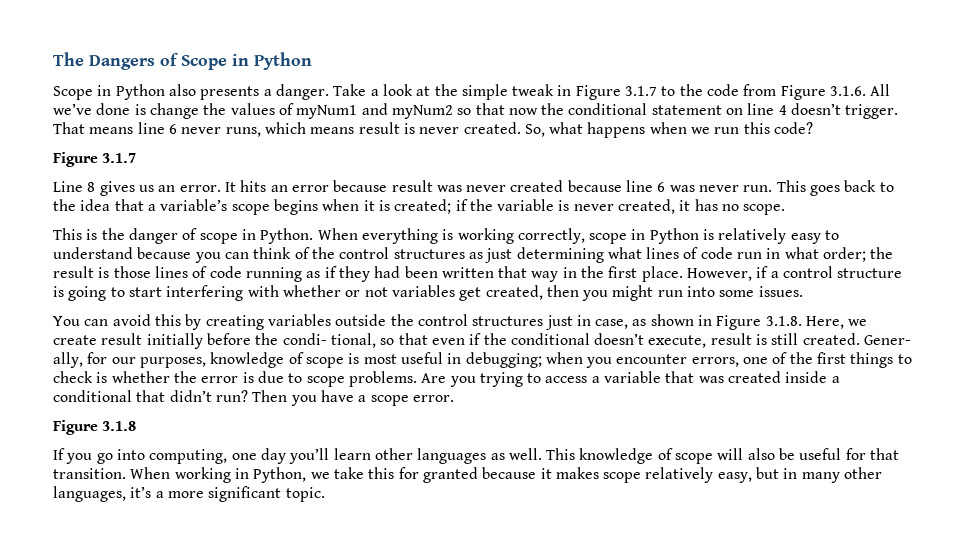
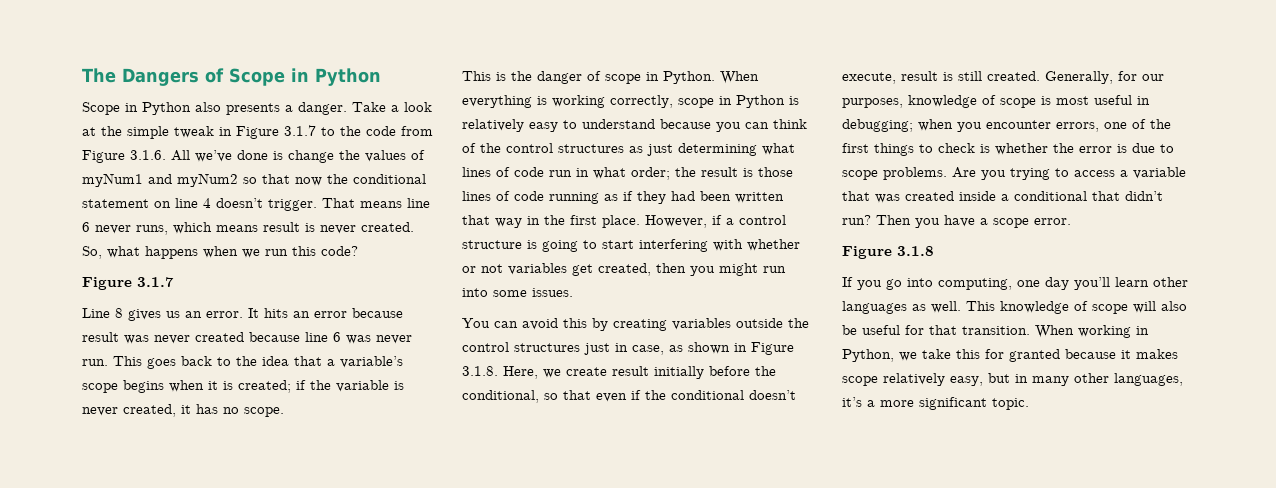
- You can avoid this by creating variables outside the control structures just in case, as shown in Figure 3.1.8. Here, we create result initially before the condi- tional, so that even if the conditional doesn’t execute, result is still created.
+ You can avoid this by creating variables outside the control structures just in case, as shown in Figure 3.1.8. Here, we create result initially before the conditional, so that even if the conditional doesn’t execute, result is still created.
- Gener- ally, for our purposes, knowledge of scope is most useful in debugging; when you encounter errors, one of the first things to check is whether the error is due to scope problems.
+ Generally, for our purposes, knowledge of scope is most useful in debugging; when you encounter errors, one of the first things to check is whether the error is due to scope problems.

